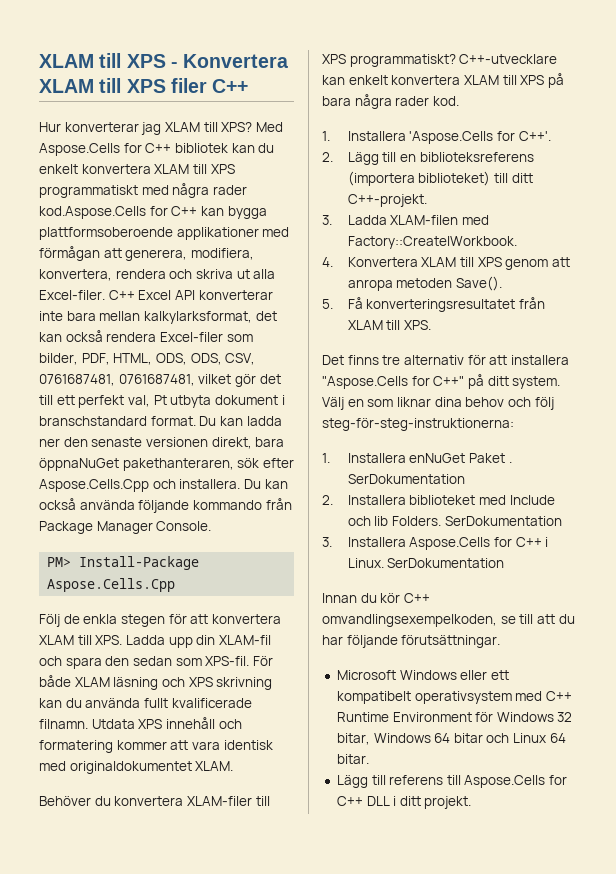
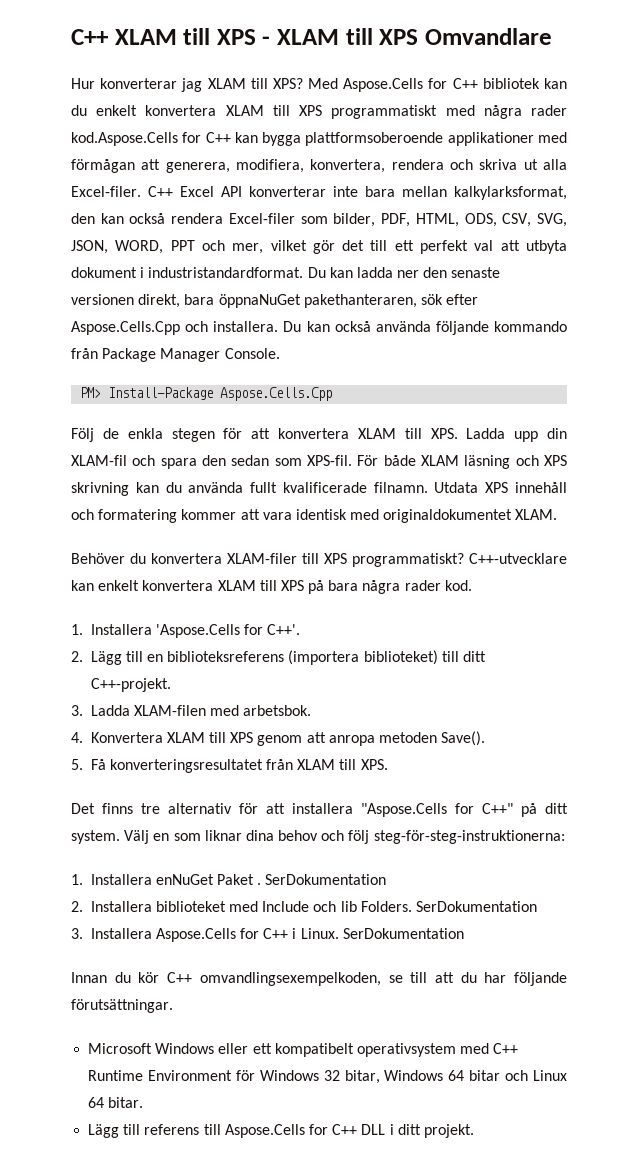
- XLAM till XPS - Konvertera XLAM till XPS filer C++
+ C++ XLAM till XPS - XLAM till XPS Omvandlare
- C++ Excel API konverterar inte bara mellan kalkylarksformat, det kan också rendera Excel-filer som bilder, PDF, HTML, ODS, ODS, CSV, 0761687481, 0761687481, vilket gör det till ett perfekt val, Pt utbyta dokument i branschstandard format.
+ C++ Excel API konverterar inte bara mellan kalkylarksformat, den kan också rendera Excel-filer som bilder, PDF, HTML, ODS, CSV, SVG, JSON, WORD, PPT och mer, vilket gör det till ett perfekt val att utbyta dokument i industristandardformat.
- 3. Ladda XLAM-filen med Factory::CreateIWorkbook.
+ 3. Ladda XLAM-filen med arbetsbok.

